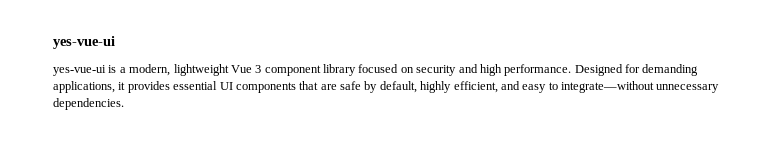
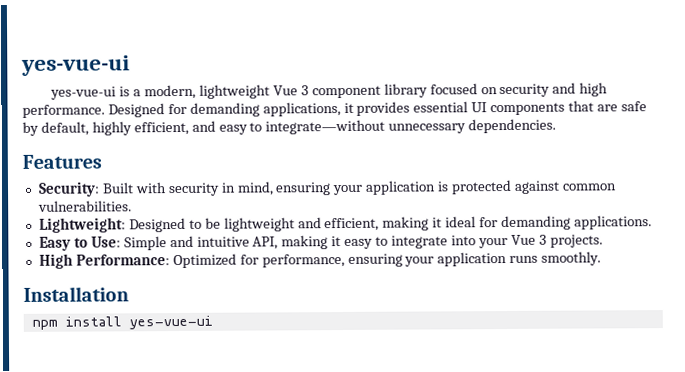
+ Features
+ Security: Built with security in mind, ensuring your application is protected against common vulnerabilities.
+ Lightweight: Designed to be lightweight and efficient, making it ideal for demanding applications.
+ Easy to Use: Simple and intuitive API, making it easy to integrate into your Vue 3 projects.
+ High Performance: Optimized for performance, ensuring your application runs smoothly.
+ Installation
+ npm install yes-vue-ui

